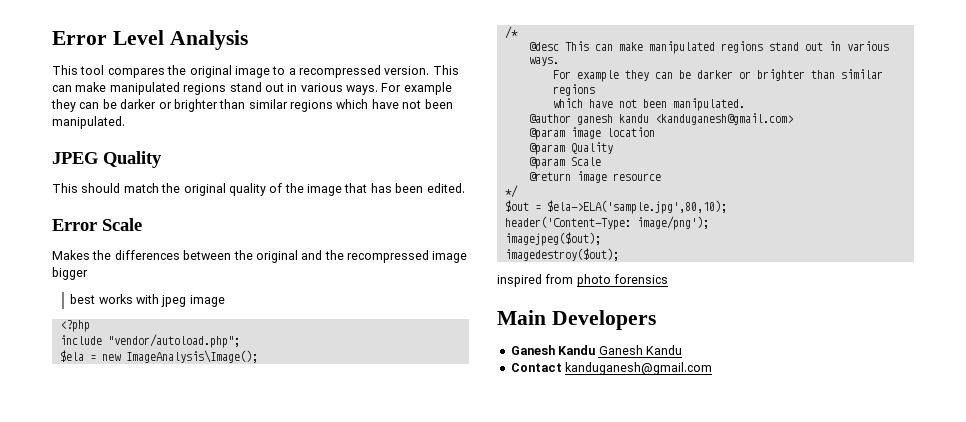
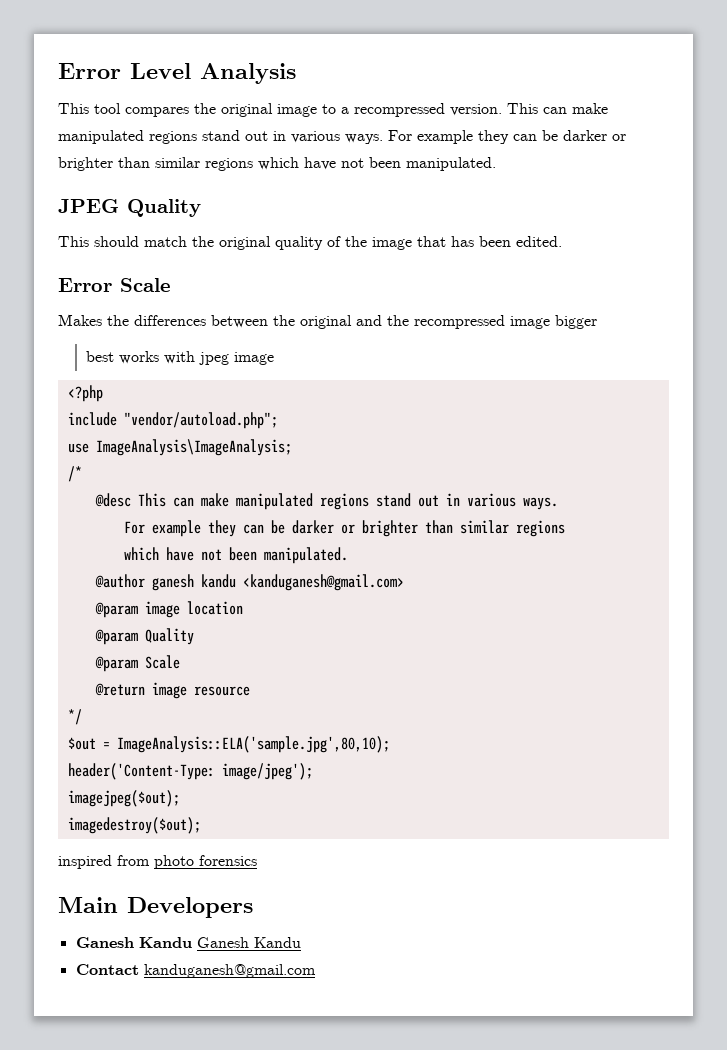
- $ela = new ImageAnalysis\Image();
+ use ImageAnalysis\ImageAnalysis;
- $out = $ela->ELA('sample.jpg',80,10);
+ $out = ImageAnalysis::ELA('sample.jpg',80,10);
- header('Content-Type: image/png');
+ header('Content-Type: image/jpeg');

